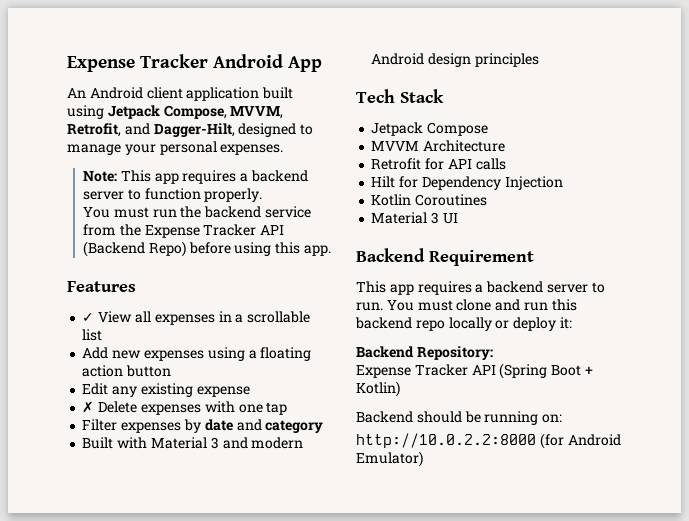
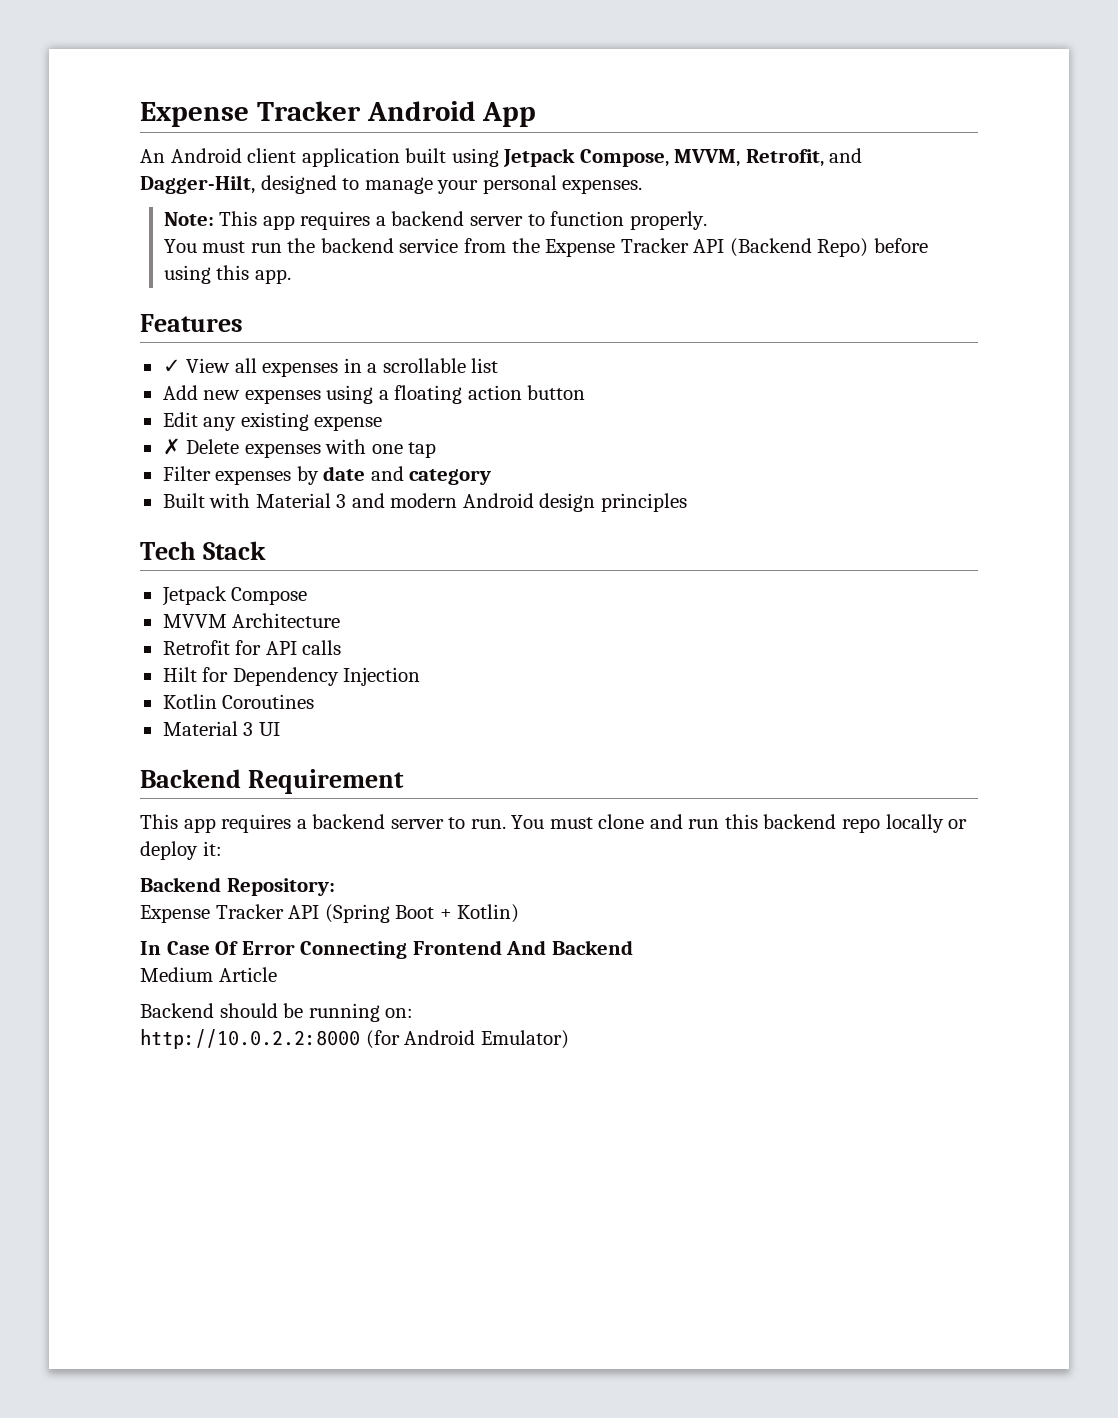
+ In Case Of Error Connecting Frontend And Backend
+ Medium Article

